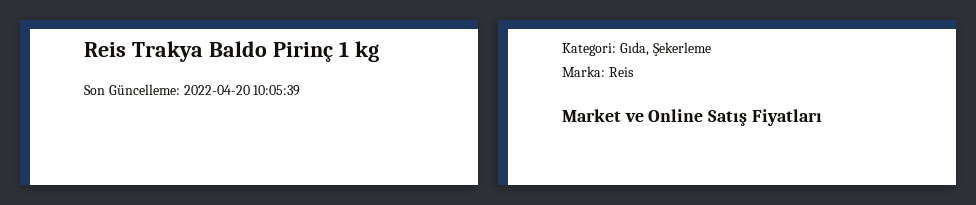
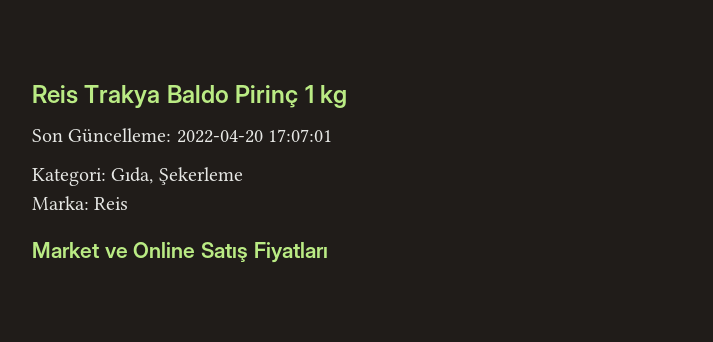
- Son Güncelleme: 2022-04-20 10:05:39
+ Son Güncelleme: 2022-04-20 17:07:01

